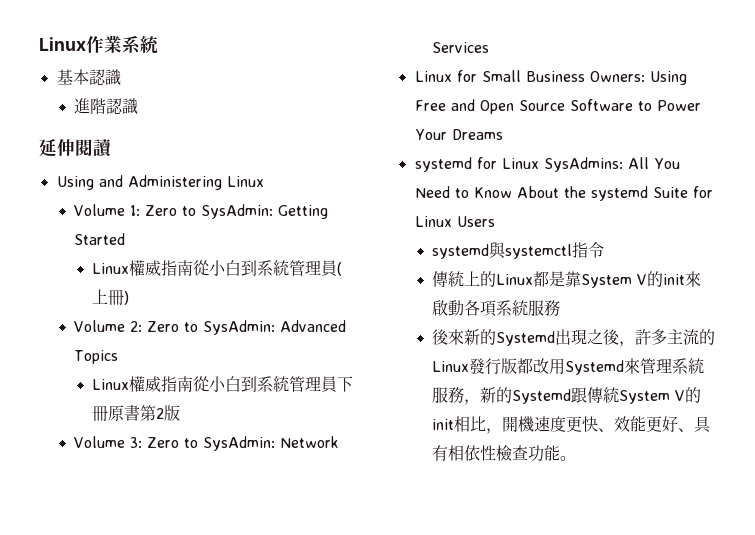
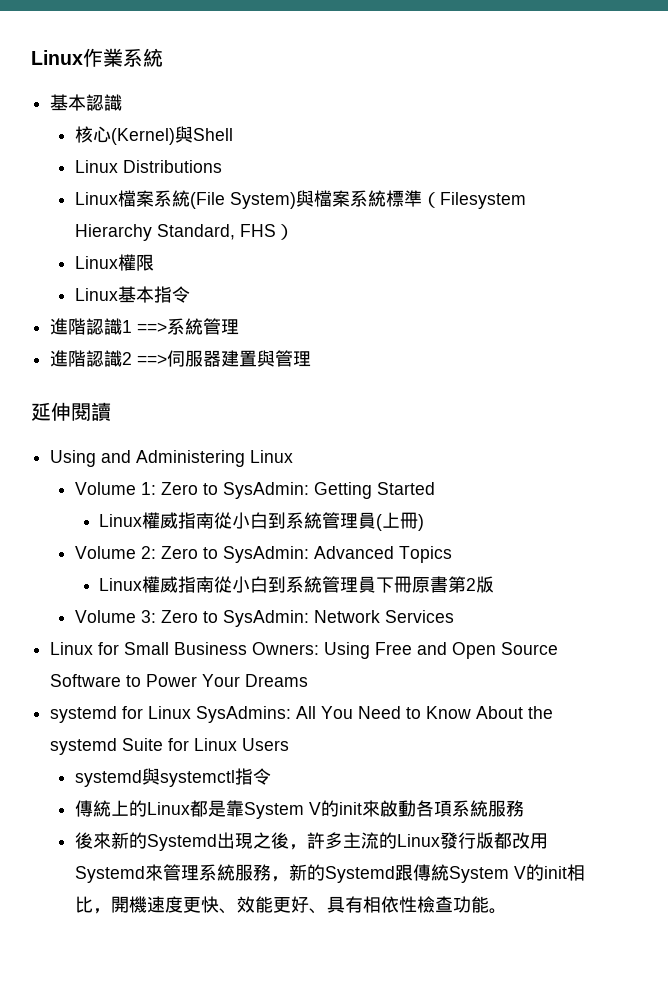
- 進階認識
+ 核心(Kernel)與Shell
+ Linux Distributions
+ Linux檔案系統(File System)與檔案系統標準（Filesystem Hierarchy Standard, FHS）
+ Linux權限
+ Linux基本指令
+ 進階認識1 ==>系統管理
+ 進階認識2 ==>伺服器建置與管理

